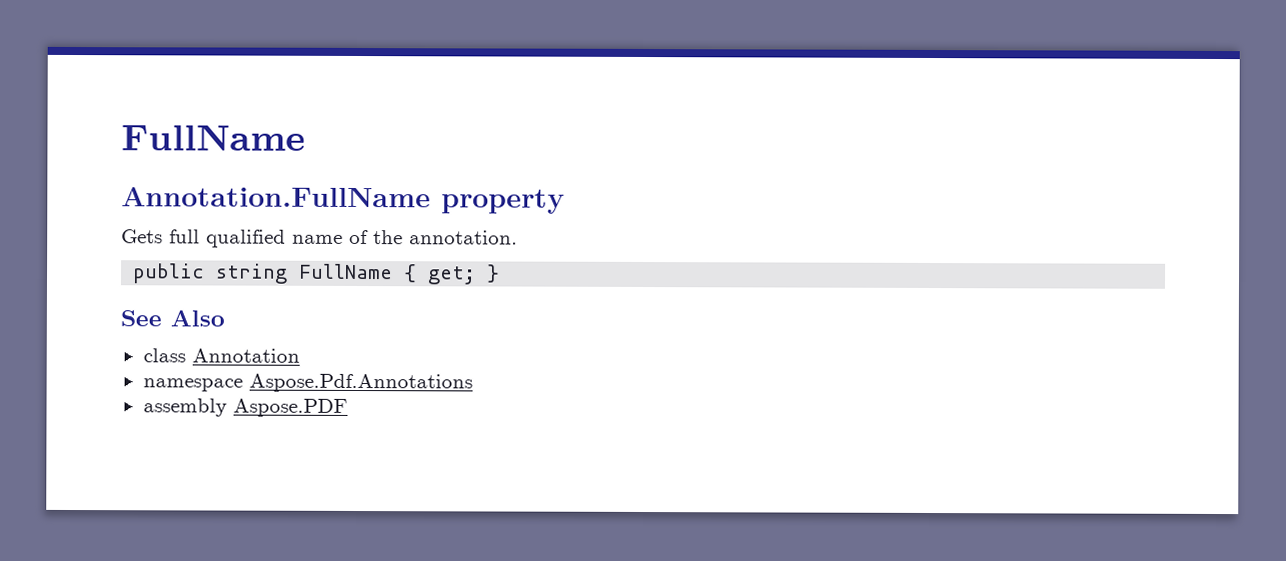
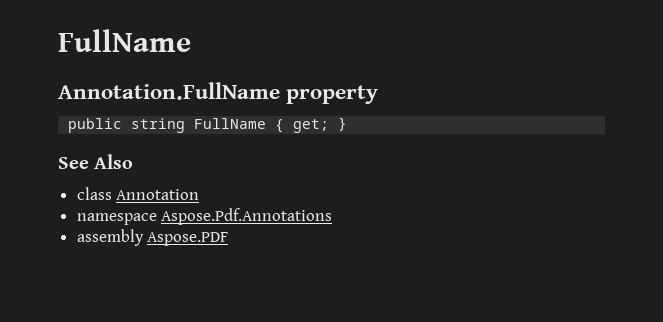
- Gets full qualified name of the annotation.

